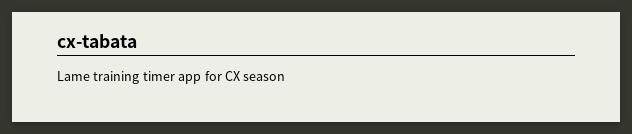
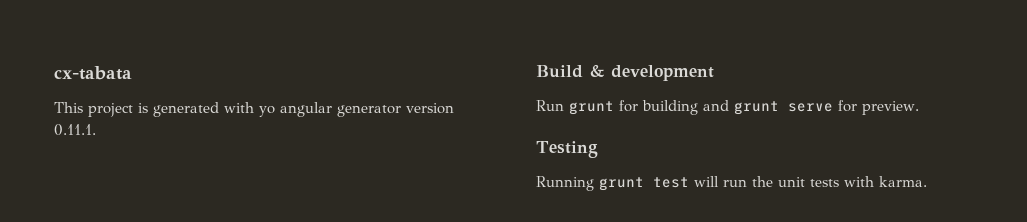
- Lame training timer app for CX season
+ This project is generated with yo angular generator version 0.11.1.
+ Build & development
+ Run grunt for building and grunt serve for preview.
+ Testing
+ Running grunt test will run the unit tests with karma.

